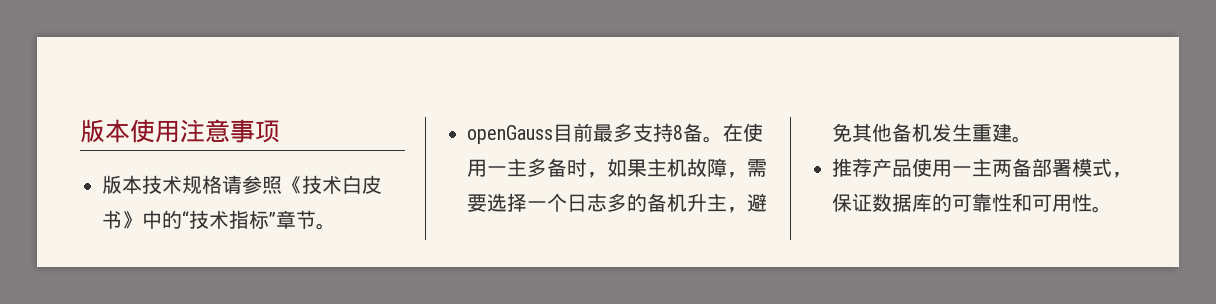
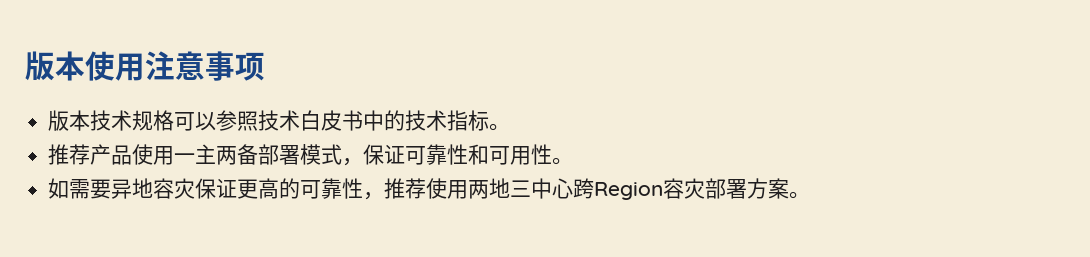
- 版本技术规格请参照《技术白皮书》中的“技术指标”章节。
- openGauss目前最多支持8备。在使用一主多备时，如果主机故障，需要选择一个日志多的备机升主，避免其他备机发生重建。
+ 版本技术规格可以参照技术白皮书中的技术指标。
- 推荐产品使用一主两备部署模式，保证数据库的可靠性和可用性。
+ 推荐产品使用一主两备部署模式，保证可靠性和可用性。
+ 如需要异地容灾保证更高的可靠性，推荐使用两地三中心跨Region容灾部署方案。

